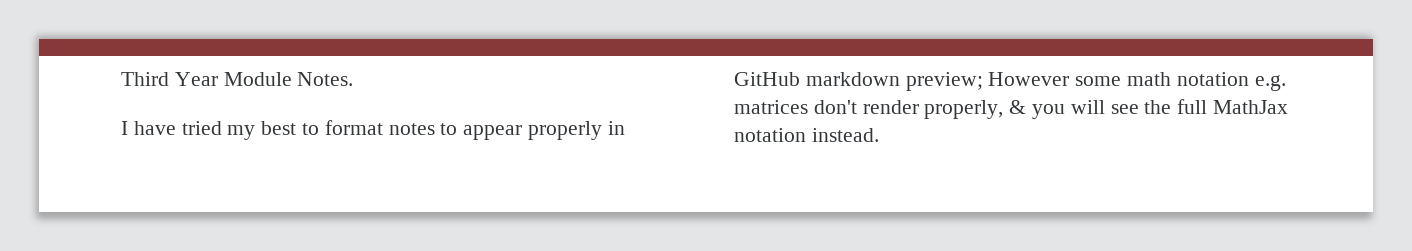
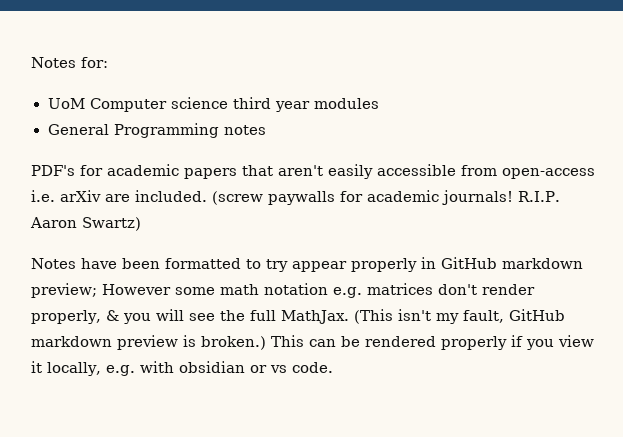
- Third Year Module Notes.
- I have tried my best to format notes to appear properly in GitHub markdown preview; However some math notation e.g. matrices don't render properly, & you will see the full MathJax notation instead.
+ Notes for:
+ UoM Computer science third year modules
+ General Programming notes
+ PDF's for academic papers that aren't easily accessible from open-access i.e. arXiv are included. (screw paywalls for academic journals! R.I.P. Aaron Swartz)
+ Notes have been formatted to try appear properly in GitHub markdown preview; However some math notation e.g. matrices don't render properly, & you will see the full MathJax. (This isn't my fault, GitHub markdown preview is broken.) This can be rendered properly if you view it locally, e.g. with obsidian or vs code.

